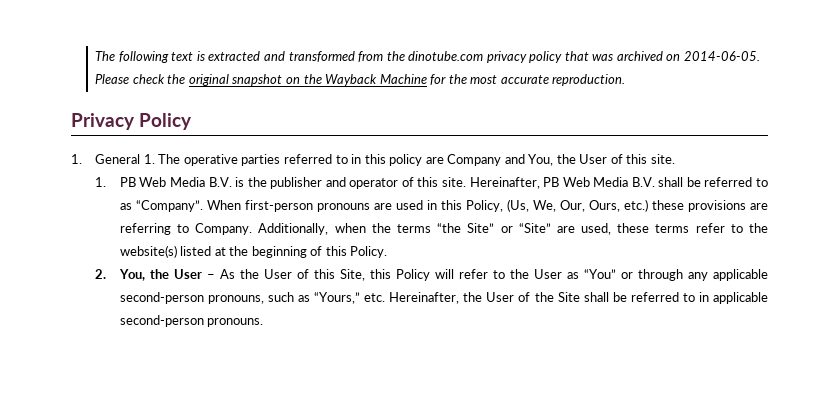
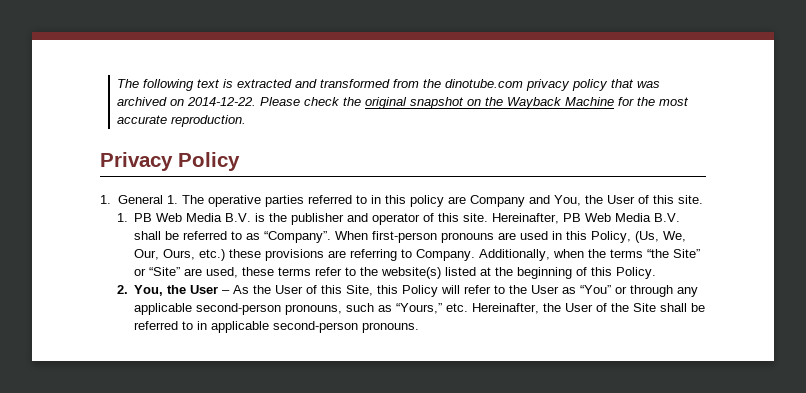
- The following text is extracted and transformed from the dinotube.com privacy policy that was archived on 2014-06-05.
+ The following text is extracted and transformed from the dinotube.com privacy policy that was archived on 2014-12-22.

